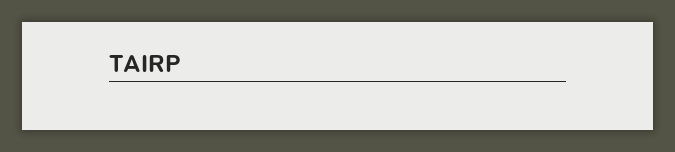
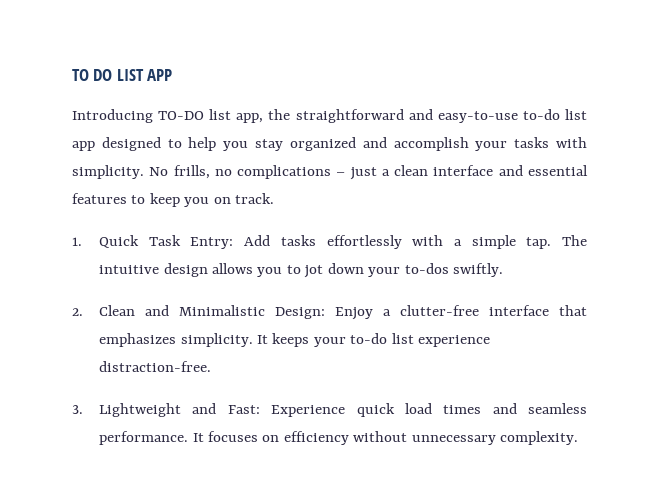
- TAIRP
+ TO DO LIST APP
+ Introducing TO-DO list app, the straightforward and easy-to-use to-do list app designed to help you stay organized and accomplish your tasks with simplicity. No frills, no complications – just a clean interface and essential features to keep you on track.
+ 1. Quick Task Entry: Add tasks effortlessly with a simple tap. The intuitive design allows you to jot down your to-dos swiftly.
+ 2. Clean and Minimalistic Design: Enjoy a clutter-free interface that emphasizes simplicity. It keeps your to-do list experience distraction-free.
+ 3. Lightweight and Fast: Experience quick load times and seamless performance. It focuses on efficiency without unnecessary complexity.

